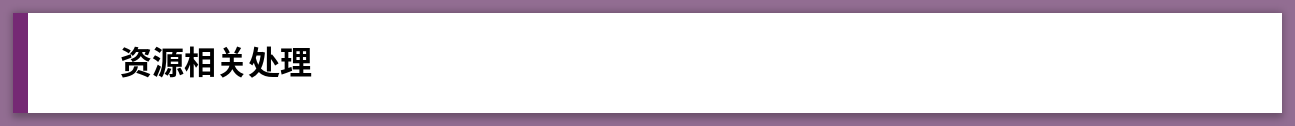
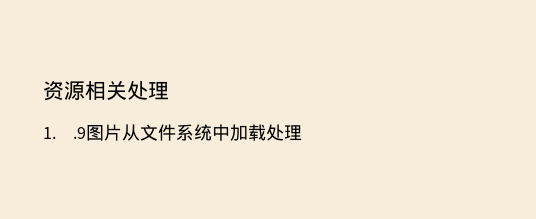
+ 1. .9图片从文件系统中加载处理

